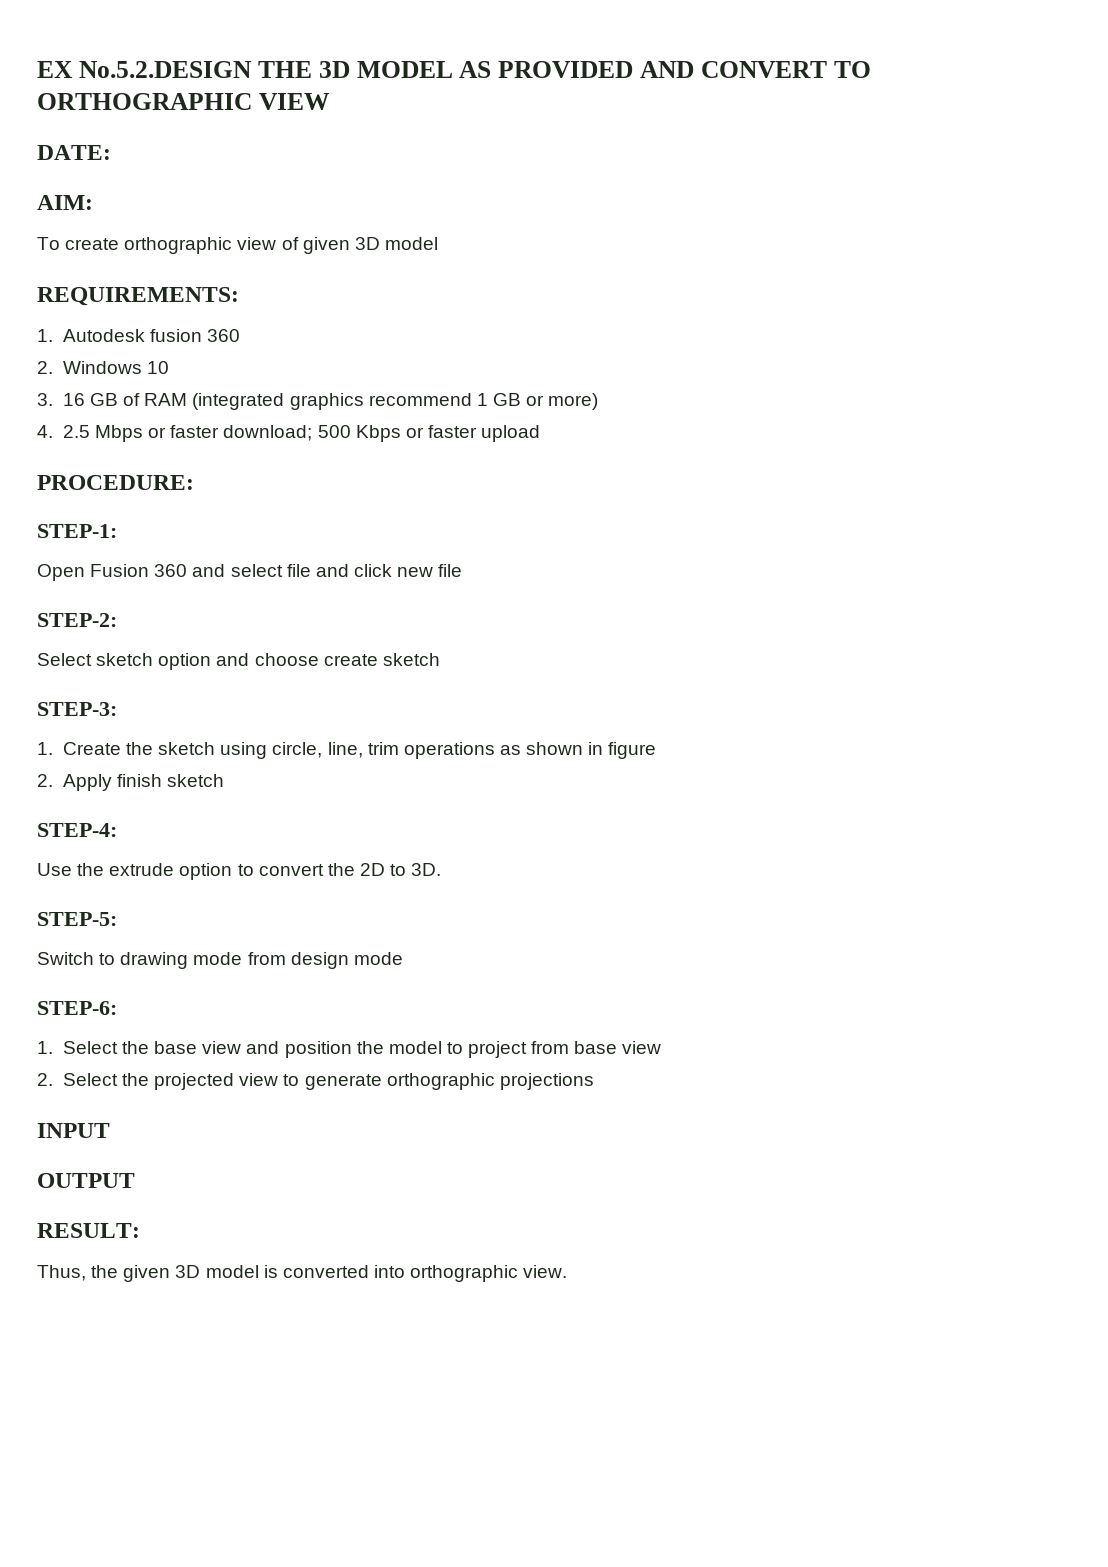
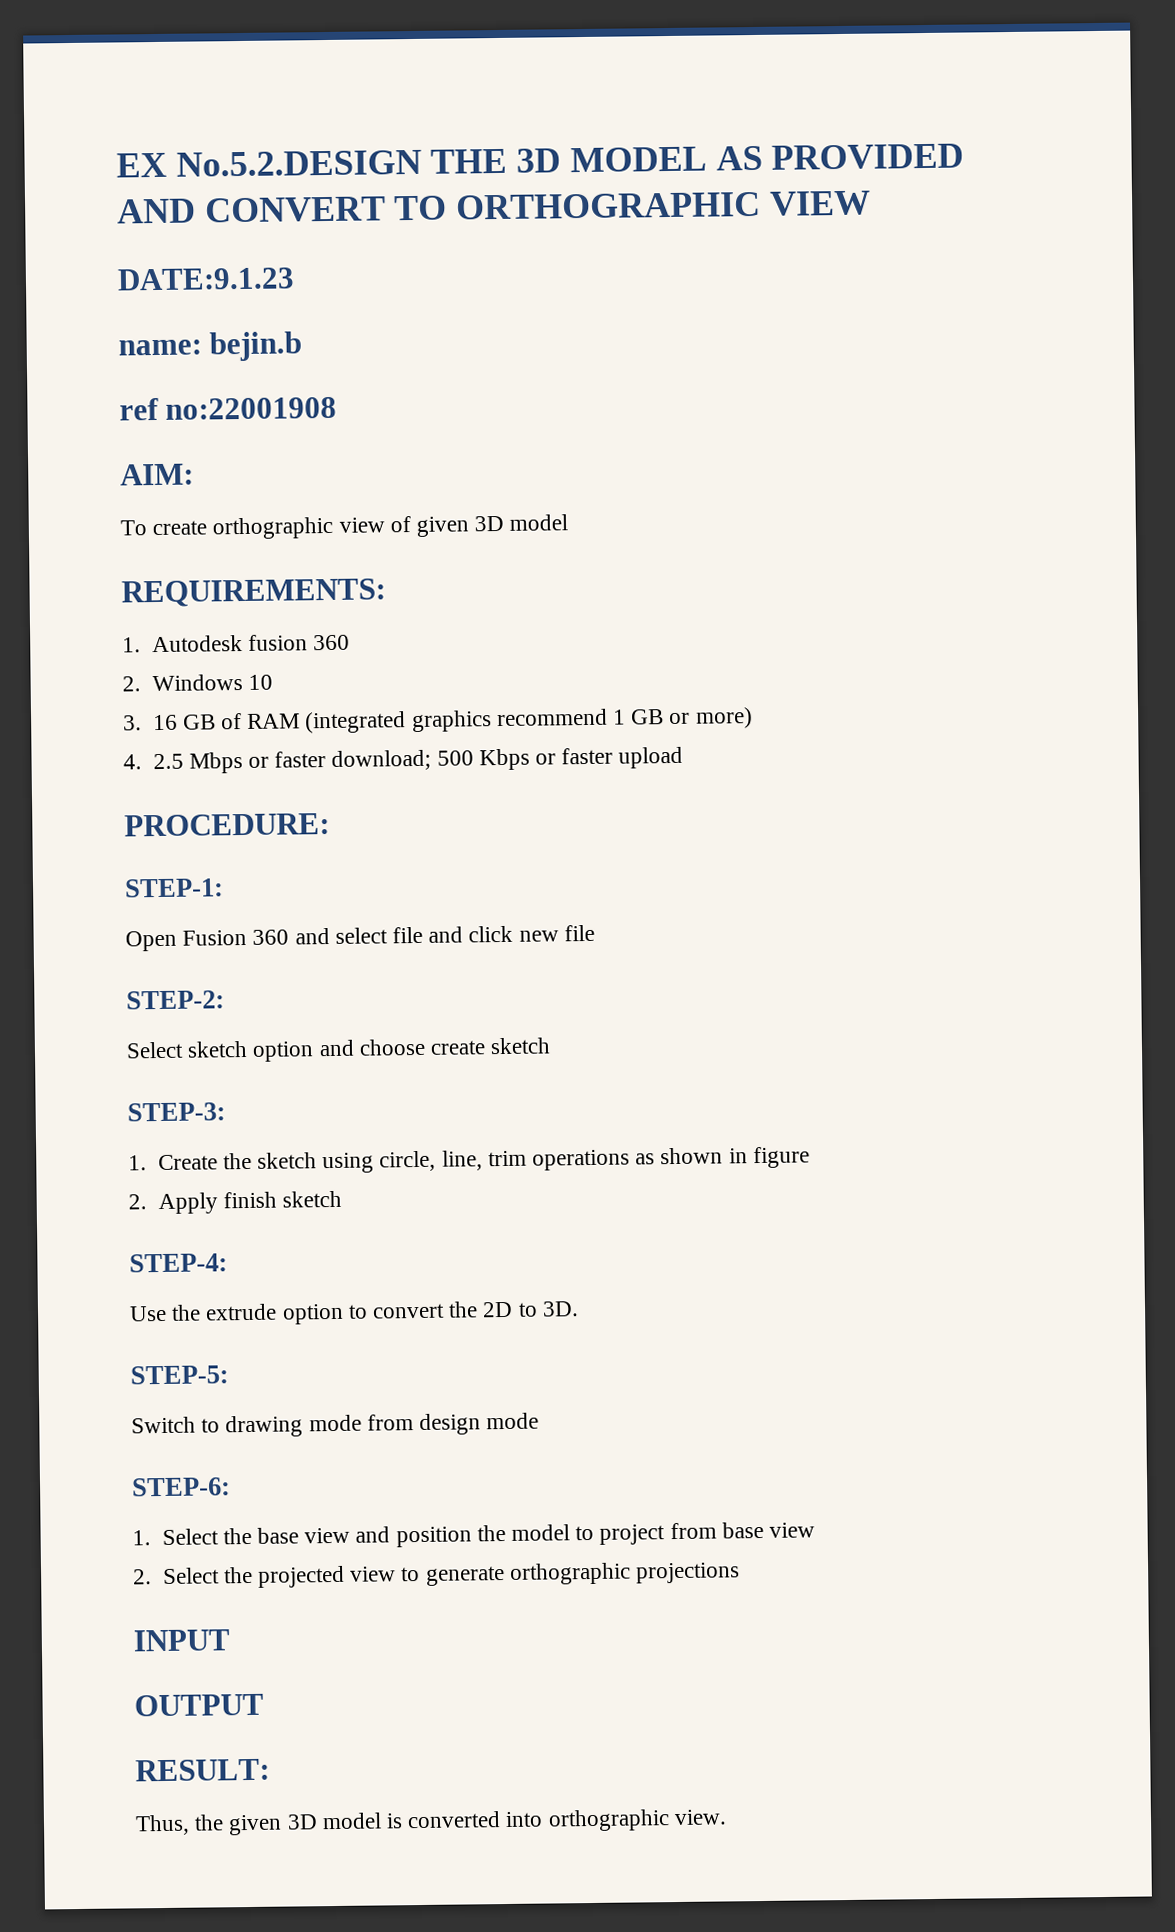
- DATE:
+ DATE:9.1.23
+ name: bejin.b
+ ref no:22001908

